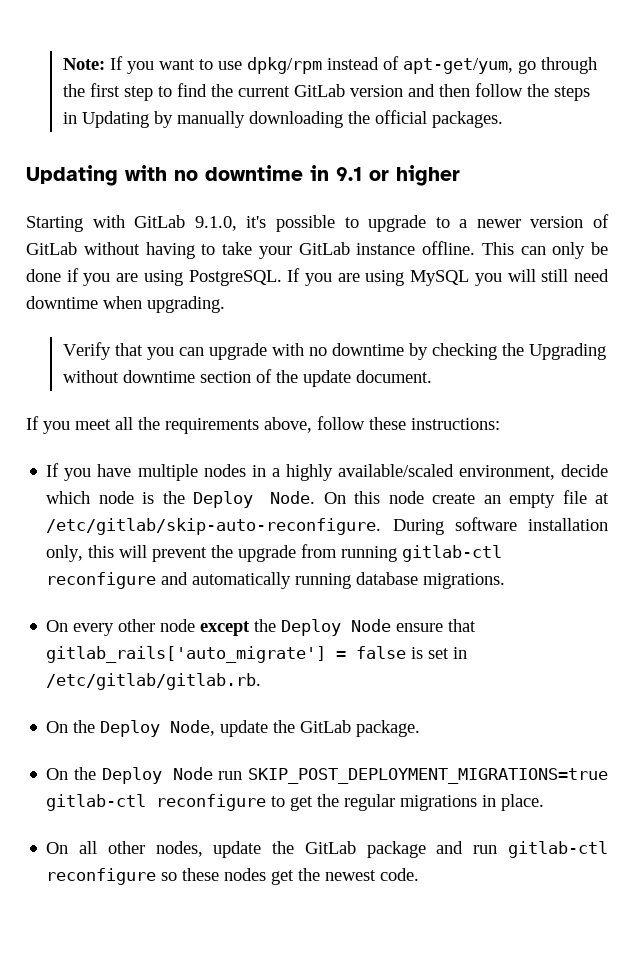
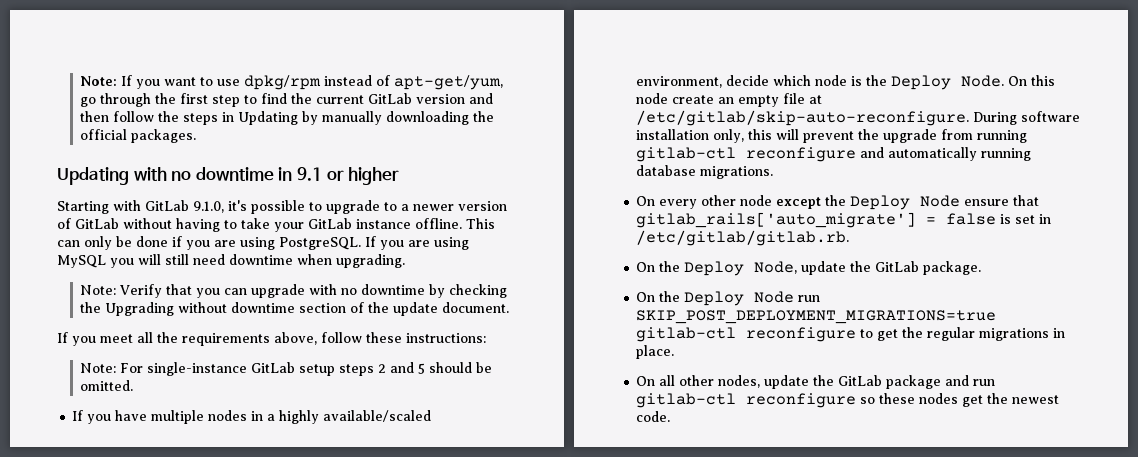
- Verify that you can upgrade with no downtime by checking the Upgrading without downtime section of the update document.
+ Note: Verify that you can upgrade with no downtime by checking the Upgrading without downtime section of the update document.
+ Note: For single-instance GitLab setup steps 2 and 5 should be omitted.

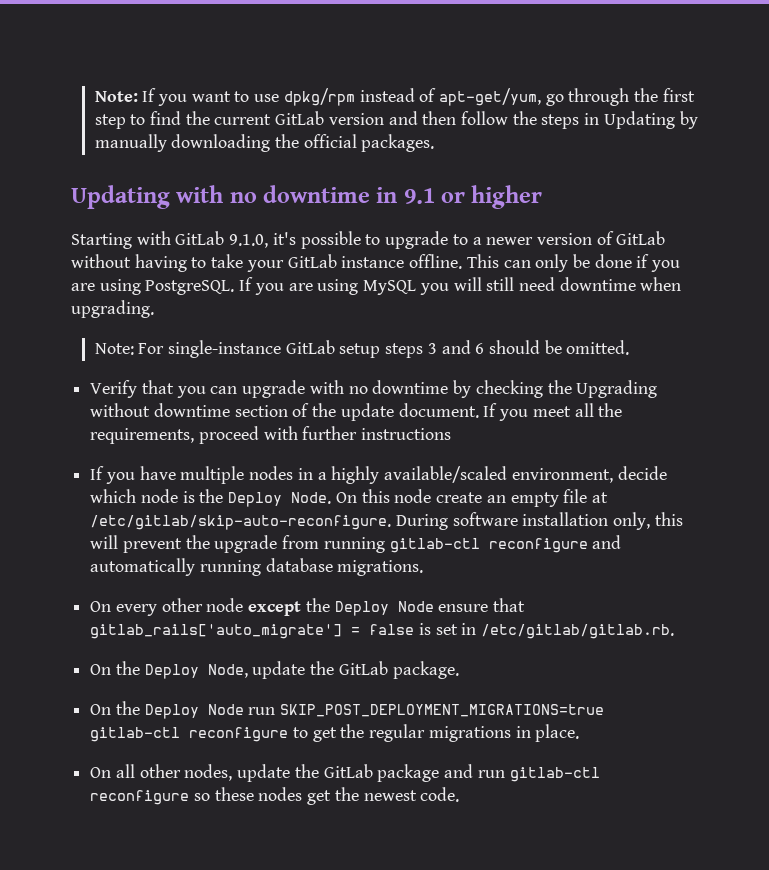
- Note: Verify that you can upgrade with no downtime by checking the Upgrading without downtime section of the update document.
- If you meet all the requirements above, follow these instructions:
- Note: For single-instance GitLab setup steps 2 and 5 should be omitted.
+ Note: For single-instance GitLab setup steps 3 and 6 should be omitted.
+ Verify that you can upgrade with no downtime by checking the Upgrading without downtime section of the update document. If you meet all the requirements, proceed with further instructions

